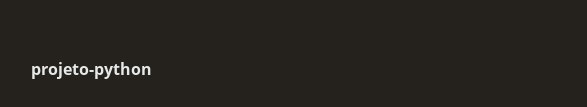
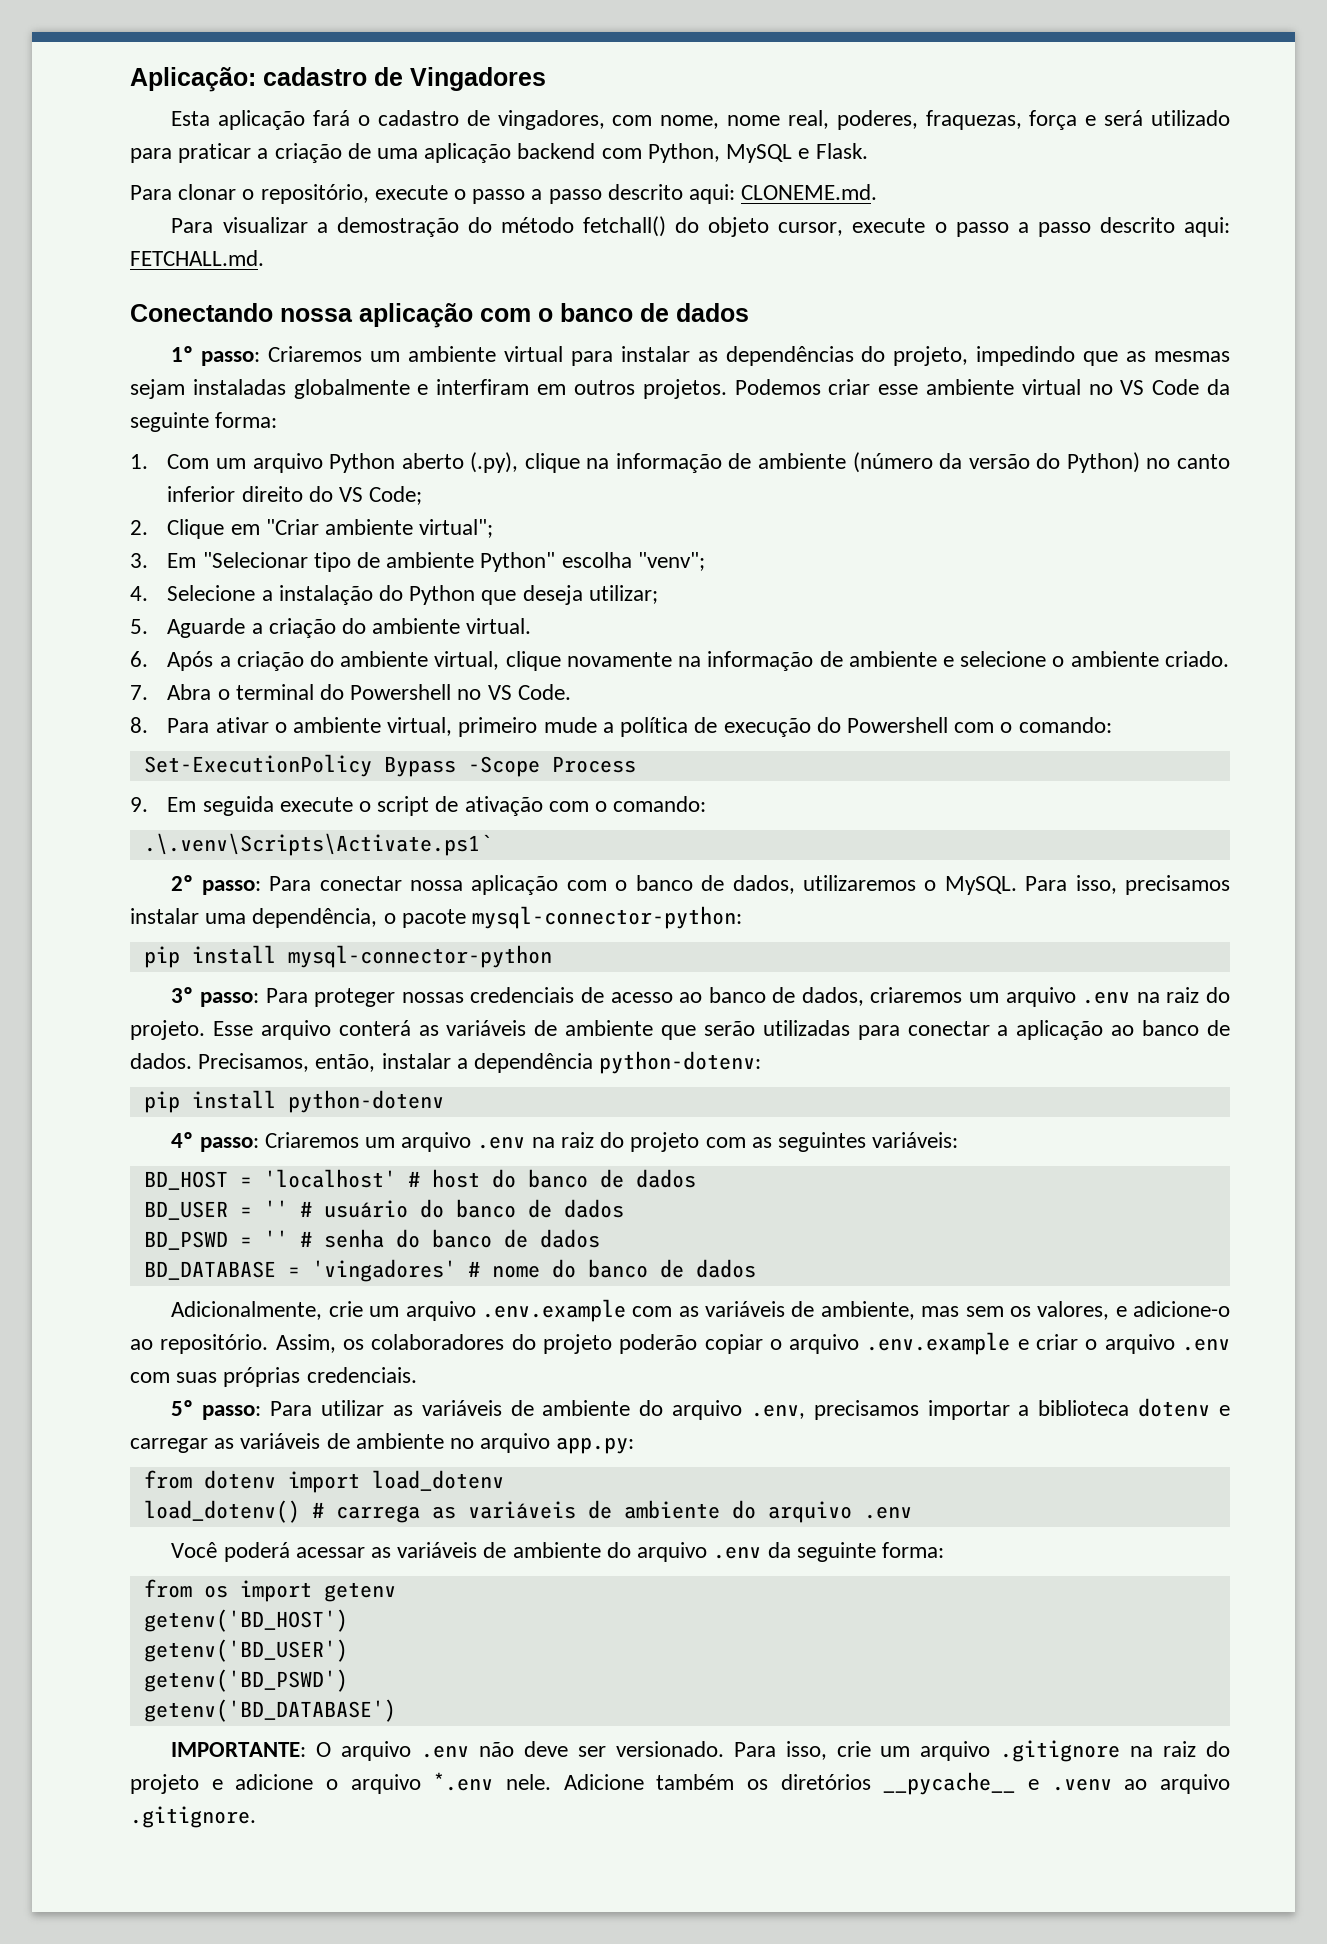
- projeto-python
+ Aplicação: cadastro de Vingadores
+ Esta aplicação fará o cadastro de vingadores, com nome, nome real, poderes, fraquezas, força e será utilizado para praticar a criação de uma aplicação backend com Python, MySQL e Flask.
+ Para clonar o repositório, execute o passo a passo descrito aqui: CLONEME.md.
+ Para visualizar a demostração do método fetchall() do objeto cursor, execute o passo a passo descrito aqui: FETCHALL.md.
+ Conectando nossa aplicação com o banco de dados
+ 1º passo: Criaremos um ambiente virtual para instalar as dependências do projeto, impedindo que as mesmas sejam instaladas globalmente e interfiram em outros projetos. Podemos criar esse ambiente virtual no VS Code da seguinte forma:
+ 1. Com um arquivo Python aberto (.py), clique na informação de ambiente (número da versão do Python) no canto inferior direito do VS Code;
+ 2. Clique em "Criar ambiente virtual";
+ 3. Em "Selecionar tipo de ambiente Python" escolha "venv";
+ 4. Selecione a instalação do Python que deseja utilizar;
+ 5. Aguarde a criação do ambiente virtual.
+ 6. Após a criação do ambiente virtual, clique novamente na informação de ambiente e selecione o ambiente criado.
+ 7. Abra o terminal do Powershell no VS Code.
+ 8. Para ativar o ambiente virtual, primeiro mude a política de execução do Powershell com o comando:
+ Set-ExecutionPolicy Bypass -Scope Process
+ 9. Em seguida execute o script de ativação com o comando:
+ .\.venv\Scripts\Activate.ps1`
+ 2º passo: Para conectar nossa aplicação com o banco de dados, utilizaremos o MySQL. Para isso, precisamos instalar uma dependência, o pacote mysql-connector-python:
+ pip install mysql-connector-python
+ 3º passo: Para proteger nossas credenciais de acesso ao banco de dados, criaremos um arquivo .env na raiz do projeto. Esse arquivo conterá as variáveis de ambiente que serão utilizadas para conectar a aplicação ao banco de dados. Precisamos, então, instalar a dependência python-dotenv:
+ pip install python-dotenv
+ 4º passo: Criaremos um arquivo .env na raiz do projeto com as seguintes variáveis:
+ BD_HOST = 'localhost' # host do banco de dados
+ BD_USER = '' # usuário do banco de dados
+ BD_PSWD = '' # senha do banco de dados
+ BD_DATABASE = 'vingadores' # nome do banco de dados
+ Adicionalmente, crie um arquivo .env.example com as variáveis de ambiente, mas sem os valores, e adicione-o ao repositório. Assim, os colaboradores do projeto poderão copiar o arquivo .env.example e criar o arquivo .env com suas próprias credenciais.
+ 5º passo: Para utilizar as variáveis de ambiente do arquivo .env, precisamos importar a biblioteca dotenv e carregar as variáveis de ambiente no arquivo app.py:
+ from dotenv import load_dotenv
+ load_dotenv() # carrega as variáveis de ambiente do arquivo .env
+ Você poderá acessar as variáveis de ambiente do arquivo .env da seguinte forma:
+ from os import getenv
+ getenv('BD_HOST')
+ getenv('BD_USER')
+ getenv('BD_PSWD')
+ getenv('BD_DATABASE')
+ IMPORTANTE: O arquivo .env não deve ser versionado. Para isso, crie um arquivo .gitignore na raiz do projeto e adicione o arquivo *.env nele. Adicione também os diretórios __pycache__ e .venv ao arquivo .gitignore.

